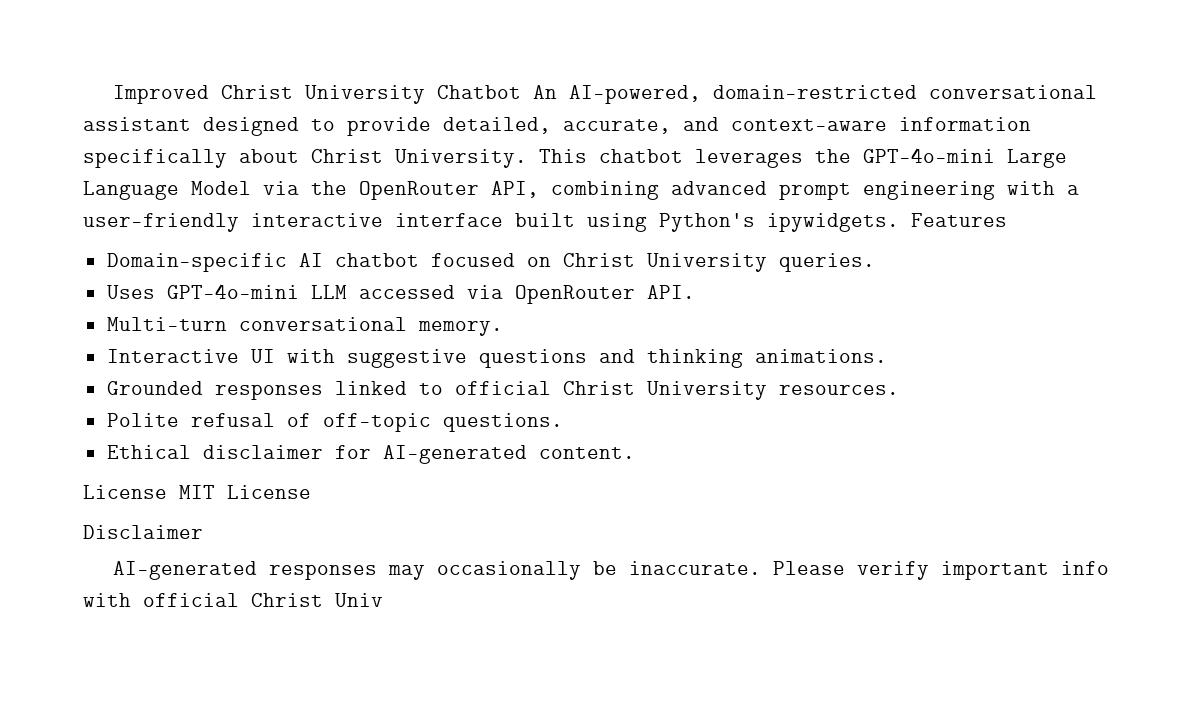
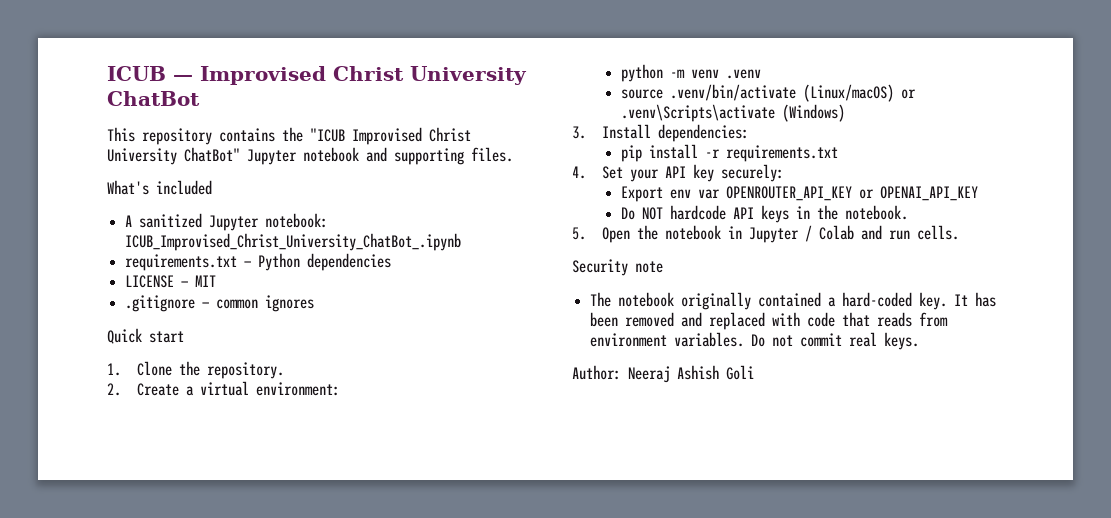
- Improved Christ University Chatbot An AI-powered, domain-restricted conversational assistant designed to provide detailed, accurate, and context-aware information specifically about Christ University. This chatbot leverages the GPT-4o-mini Large Language Model via the OpenRouter API, combining advanced prompt engineering with a user-friendly interactive interface built using Python's ipywidgets. Features
- Domain-specific AI chatbot focused on Christ University queries.
- Uses GPT-4o-mini LLM accessed via OpenRouter API.
- Multi-turn conversational memory.
- Interactive UI with suggestive questions and thinking animations.
- Grounded responses linked to official Christ University resources.
- Polite refusal of off-topic questions.
- Ethical disclaimer for AI-generated content.
- License MIT License
- Disclaimer
- AI-generated responses may occasionally be inaccurate. Please verify important info with official Christ Univ
+ ICUB — Improvised Christ University ChatBot
+ This repository contains the "ICUB Improvised Christ University ChatBot" Jupyter notebook and supporting files.
+ What's included
+ A sanitized Jupyter notebook: ICUB_Improvised_Christ_University_ChatBot_.ipynb
+ requirements.txt — Python dependencies
+ LICENSE — MIT
+ .gitignore — common ignores
+ Quick start
+ 1. Clone the repository.
+ 2. Create a virtual environment:
+ python -m venv .venv
+ source .venv/bin/activate (Linux/macOS) or .venv\Scripts\activate (Windows)
+ 3. Install dependencies:
+ pip install -r requirements.txt
+ 4. Set your API key securely:
+ Export env var OPENROUTER_API_KEY or OPENAI_API_KEY
+ Do NOT hardcode API keys in the notebook.
+ 5. Open the notebook in Jupyter / Colab and run cells.
+ Security note
+ The notebook originally contained a hard-coded key. It has been removed and replaced with code that reads from environment variables. Do not commit real keys.
+ Author: Neeraj Ashish Goli

